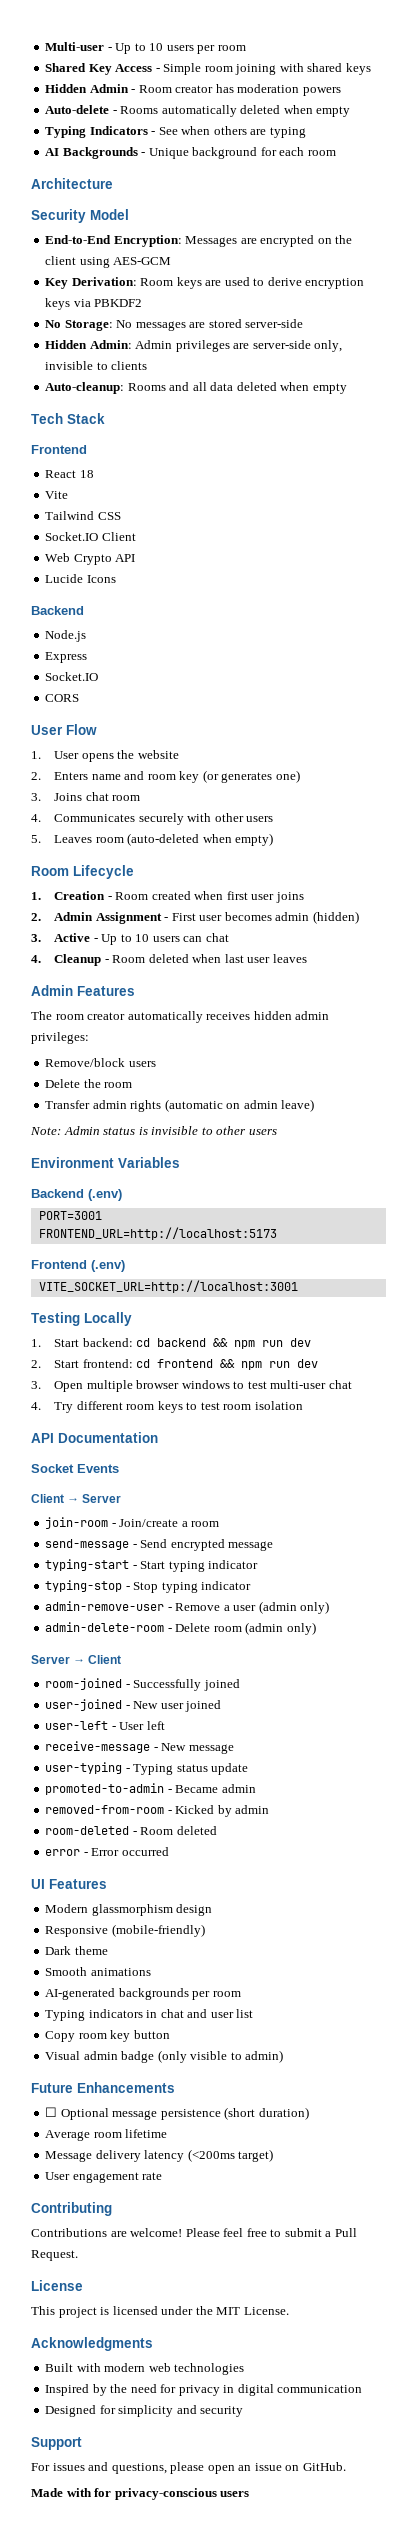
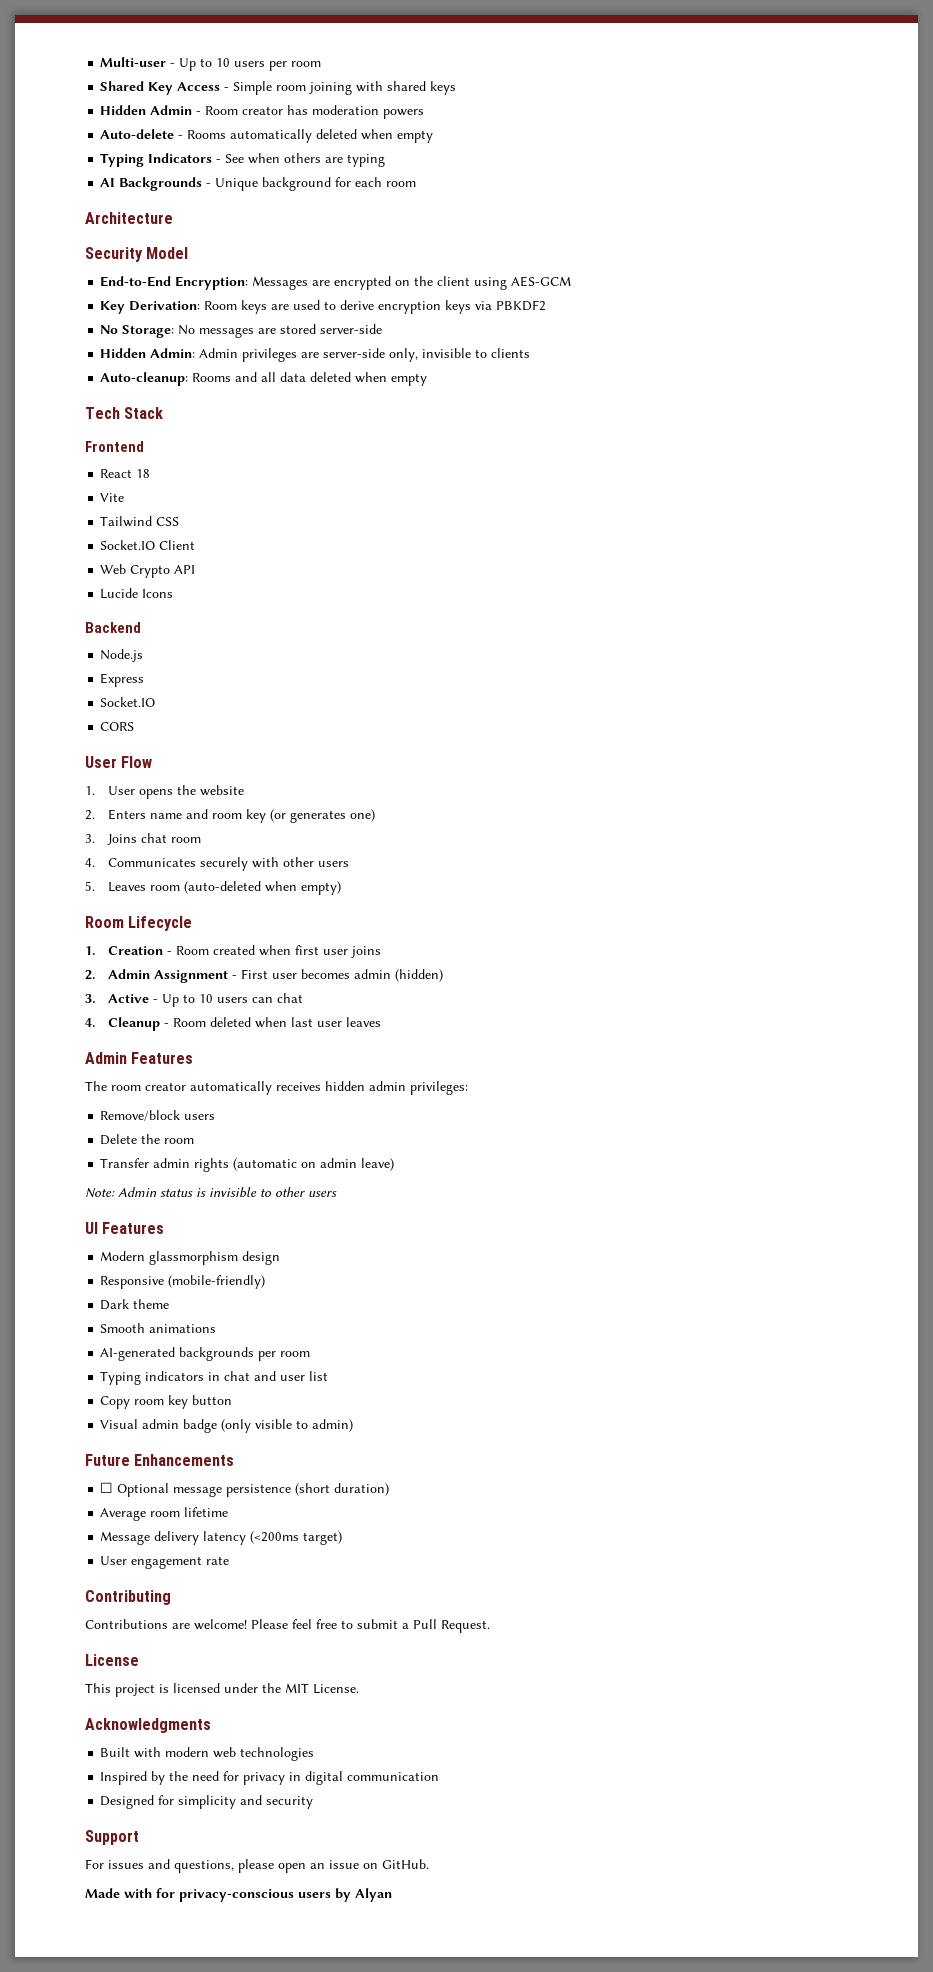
- Environment Variables
- Backend (.env)
- PORT=3001
- FRONTEND_URL=http://localhost:5173
- Frontend (.env)
- VITE_SOCKET_URL=http://localhost:3001
- Testing Locally
- 1. Start backend: cd backend && npm run dev
- 2. Start frontend: cd frontend && npm run dev
- 3. Open multiple browser windows to test multi-user chat
- 4. Try different room keys to test room isolation
- API Documentation
- Socket Events
- Client → Server
- join-room - Join/create a room
- send-message - Send encrypted message
- typing-start - Start typing indicator
- typing-stop - Stop typing indicator
- admin-remove-user - Remove a user (admin only)
- admin-delete-room - Delete room (admin only)
- Server → Client
- room-joined - Successfully joined
- user-joined - New user joined
- user-left - User left
- receive-message - New message
- user-typing - Typing status update
- promoted-to-admin - Became admin
- removed-from-room - Kicked by admin
- room-deleted - Room deleted
- error - Error occurred
- Made with for privacy-conscious users
+ Made with for privacy-conscious users by Alyan

